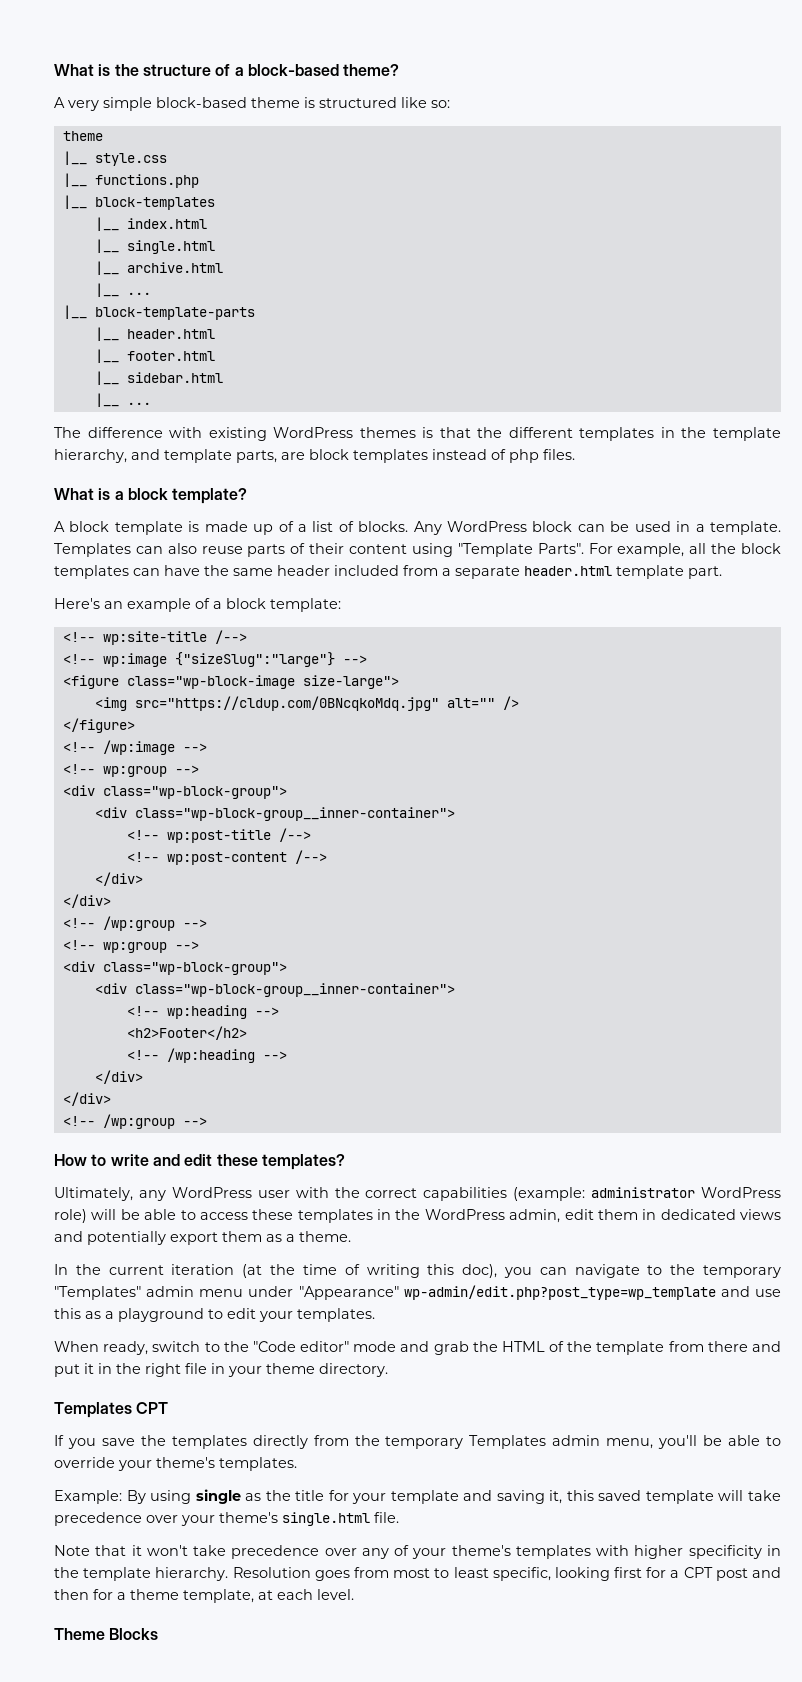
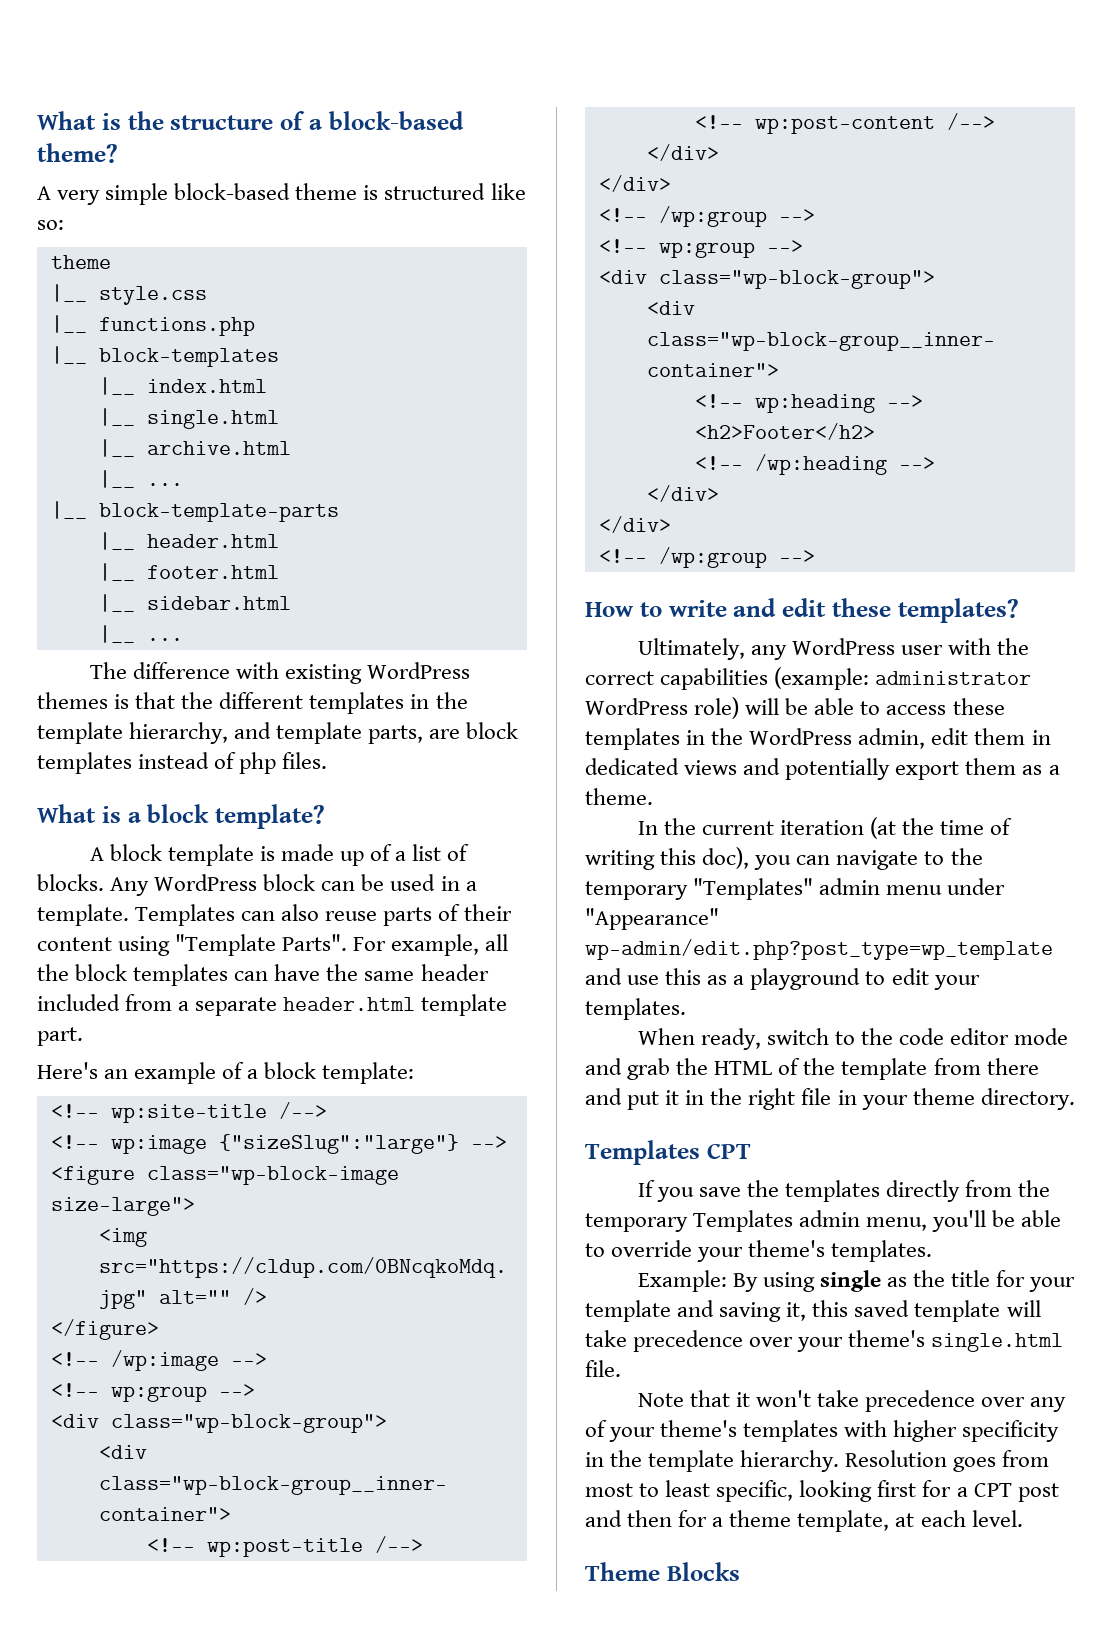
- When ready, switch to the "Code editor" mode and grab the HTML of the template from there and put it in the right file in your theme directory.
+ When ready, switch to the code editor mode and grab the HTML of the template from there and put it in the right file in your theme directory.

